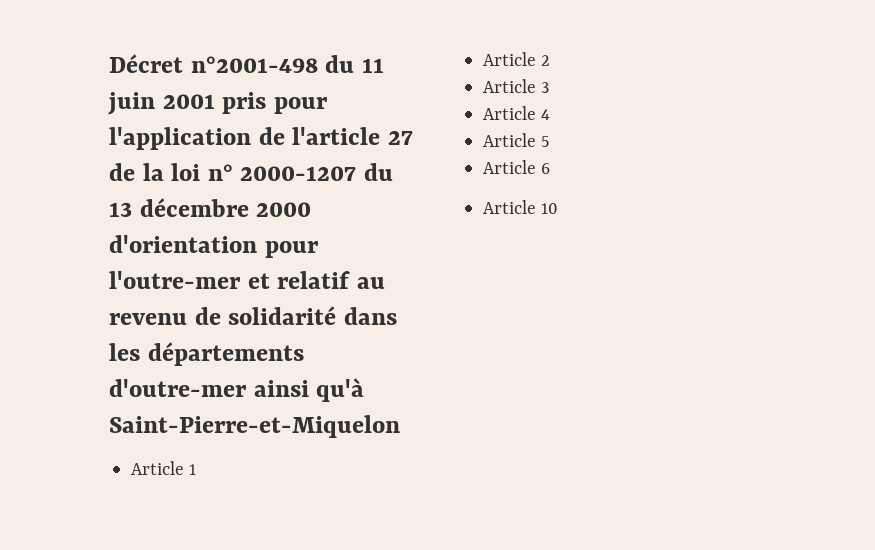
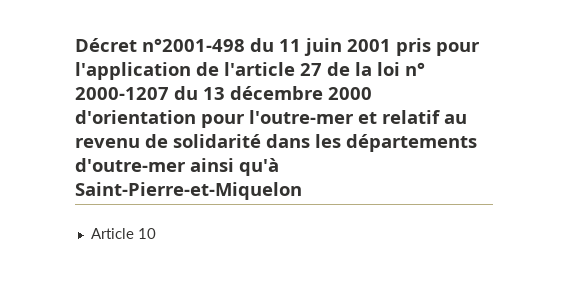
- Article 1
- Article 2
- Article 3
- Article 4
- Article 5
- Article 6

